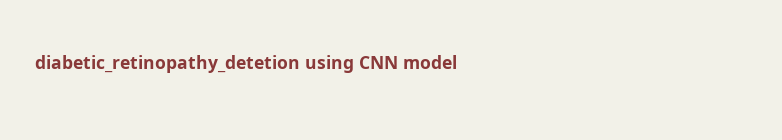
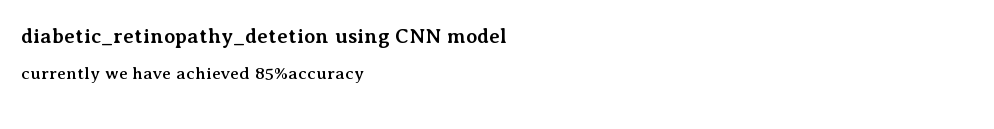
+ currently we have achieved 85%accuracy

